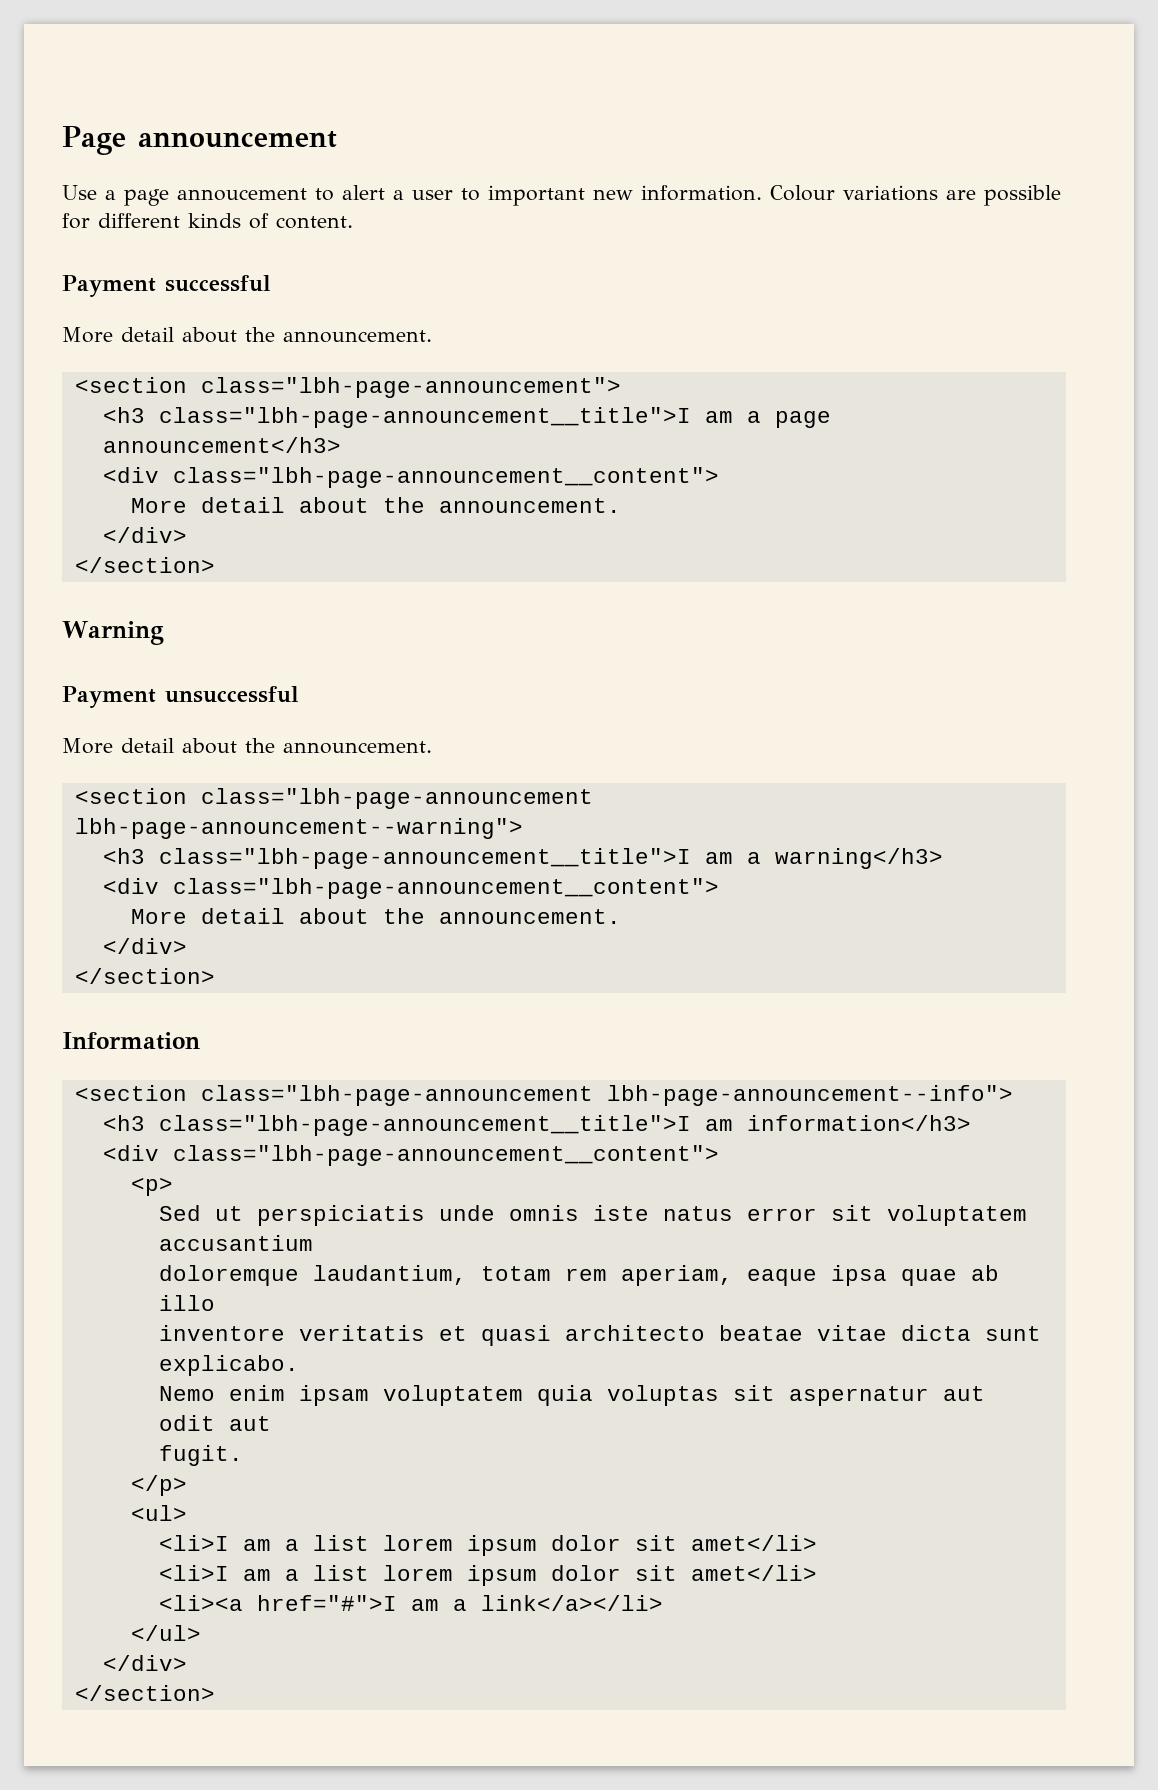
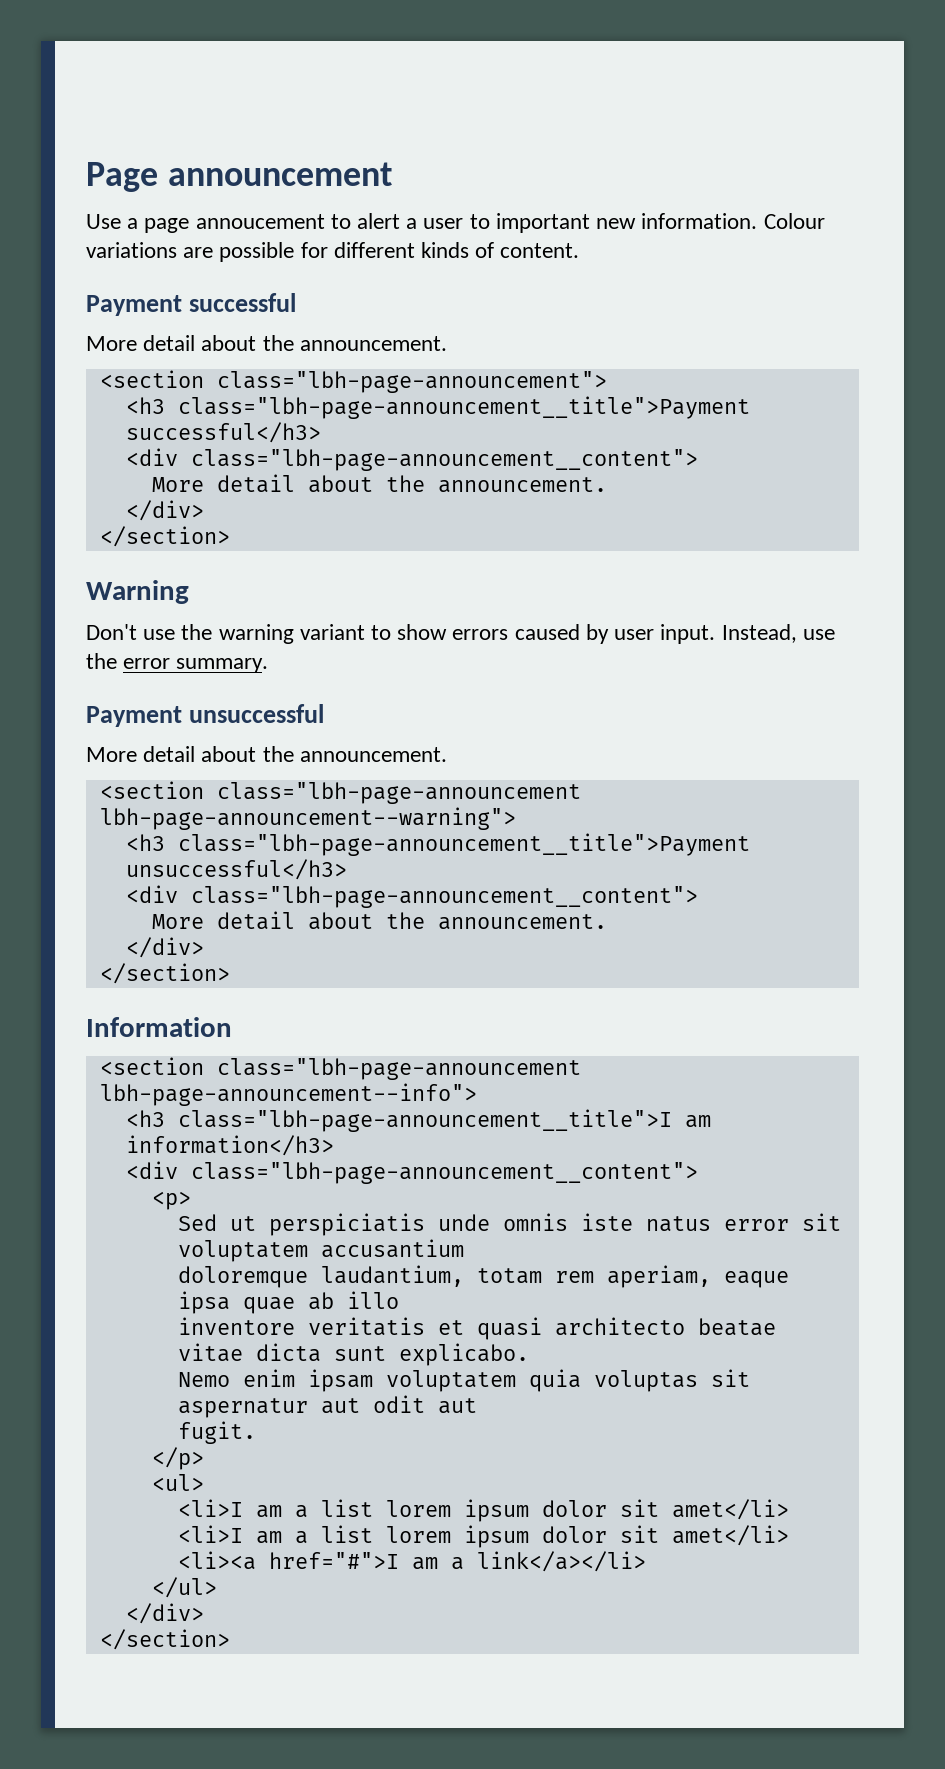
- <h3 class="lbh-page-announcement__title">I am a page announcement</h3>
+ <h3 class="lbh-page-announcement__title">Payment successful</h3>
+ Don't use the warning variant to show errors caused by user input. Instead, use the error summary.
- <h3 class="lbh-page-announcement__title">I am a warning</h3>
+ <h3 class="lbh-page-announcement__title">Payment unsuccessful</h3>

